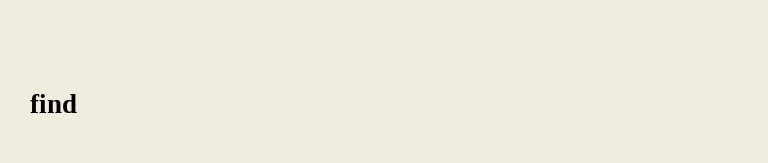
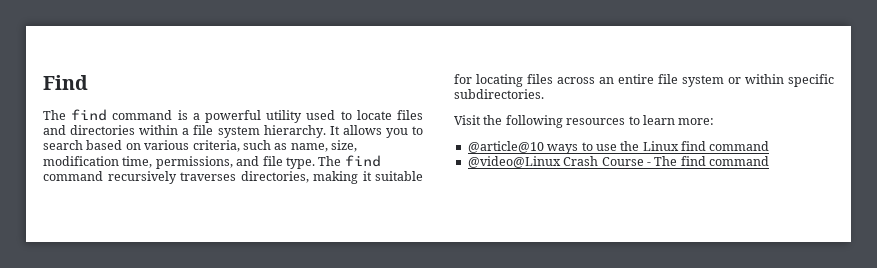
- find
+ Find
+ The find command is a powerful utility used to locate files and directories within a file system hierarchy. It allows you to search based on various criteria, such as name, size, modification time, permissions, and file type. The find command recursively traverses directories, making it suitable for locating files across an entire file system or within specific subdirectories.
+ Visit the following resources to learn more:
+ @article@10 ways to use the Linux find command
+ @video@Linux Crash Course - The find command

